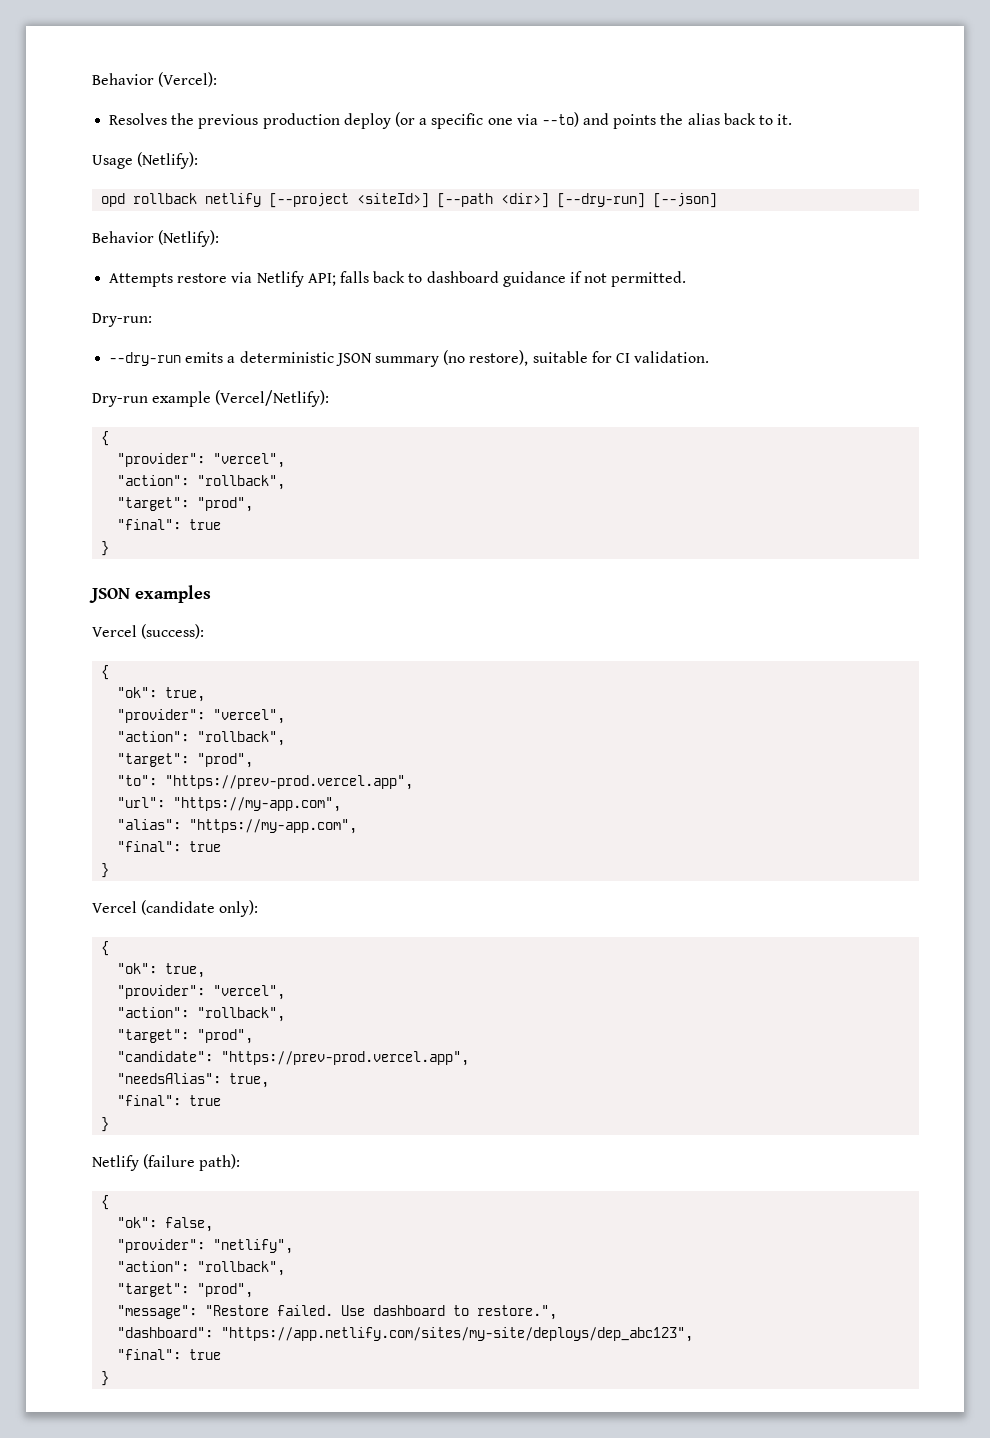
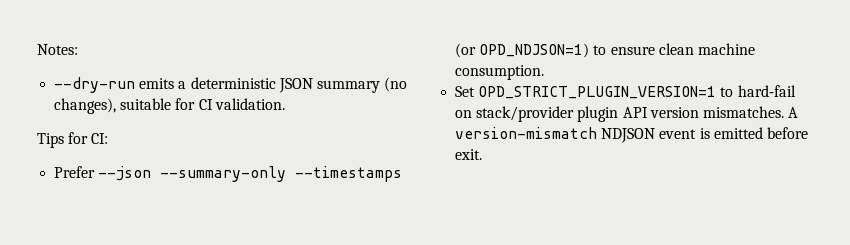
- Behavior (Vercel):
- Resolves the previous production deploy (or a specific one via --to) and points the alias back to it.
- Usage (Netlify):
- opd rollback netlify [--project <siteId>] [--path <dir>] [--dry-run] [--json]
- Behavior (Netlify):
- Attempts restore via Netlify API; falls back to dashboard guidance if not permitted.
- Dry‑run:
+ Notes:
- --dry-run emits a deterministic JSON summary (no restore), suitable for CI validation.
+ --dry-run emits a deterministic JSON summary (no changes), suitable for CI validation.
- Dry‑run example (Vercel/Netlify):
- {
- "provider": "vercel",
- "action": "rollback",
- "target": "prod",
- "final": true
- }
- JSON examples
- Vercel (success):
- {
- "ok": true,
- "provider": "vercel",
- "action": "rollback",
- "target": "prod",
- "to": "https://prev-prod.vercel.app",
- "url": "https://my-app.com",
- "alias": "https://my-app.com",
- "final": true
- }
- Vercel (candidate only):
- {
- "ok": true,
- "provider": "vercel",
- "action": "rollback",
- "target": "prod",
- "candidate": "https://prev-prod.vercel.app",
- "needsAlias": true,
- "final": true
- }
- Netlify (failure path):
- {
- "ok": false,
- "provider": "netlify",
- "action": "rollback",
- "target": "prod",
- "message": "Restore failed. Use dashboard to restore.",
- "dashboard": "https://app.netlify.com/sites/my-site/deploys/dep_abc123",
- "final": true
- }
+ Tips for CI:
+ Prefer --json --summary-only --timestamps (or OPD_NDJSON=1) to ensure clean machine consumption.
+ Set OPD_STRICT_PLUGIN_VERSION=1 to hard‑fail on stack/provider plugin API version mismatches. A version-mismatch NDJSON event is emitted before exit.

